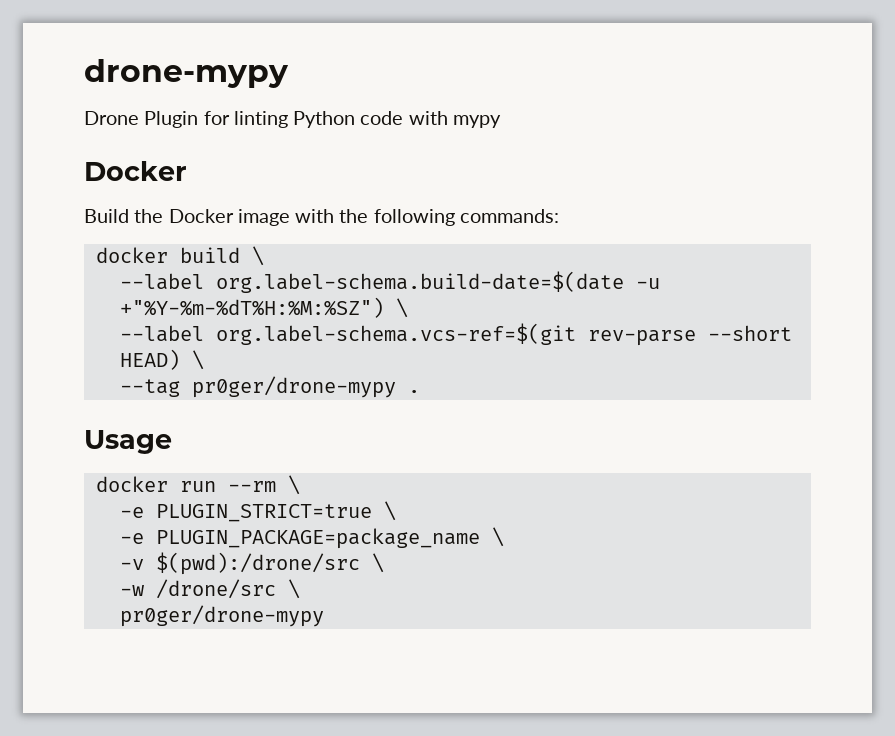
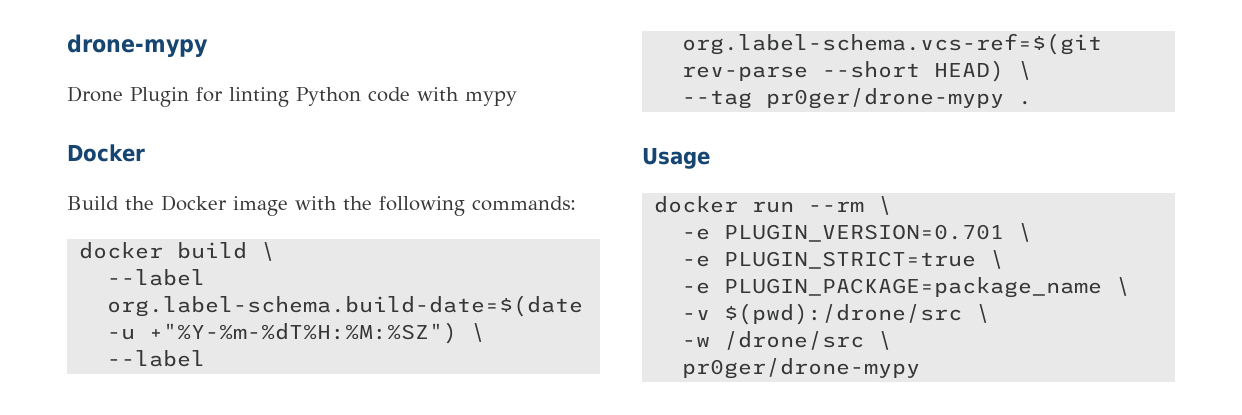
+ -e PLUGIN_VERSION=0.701 \

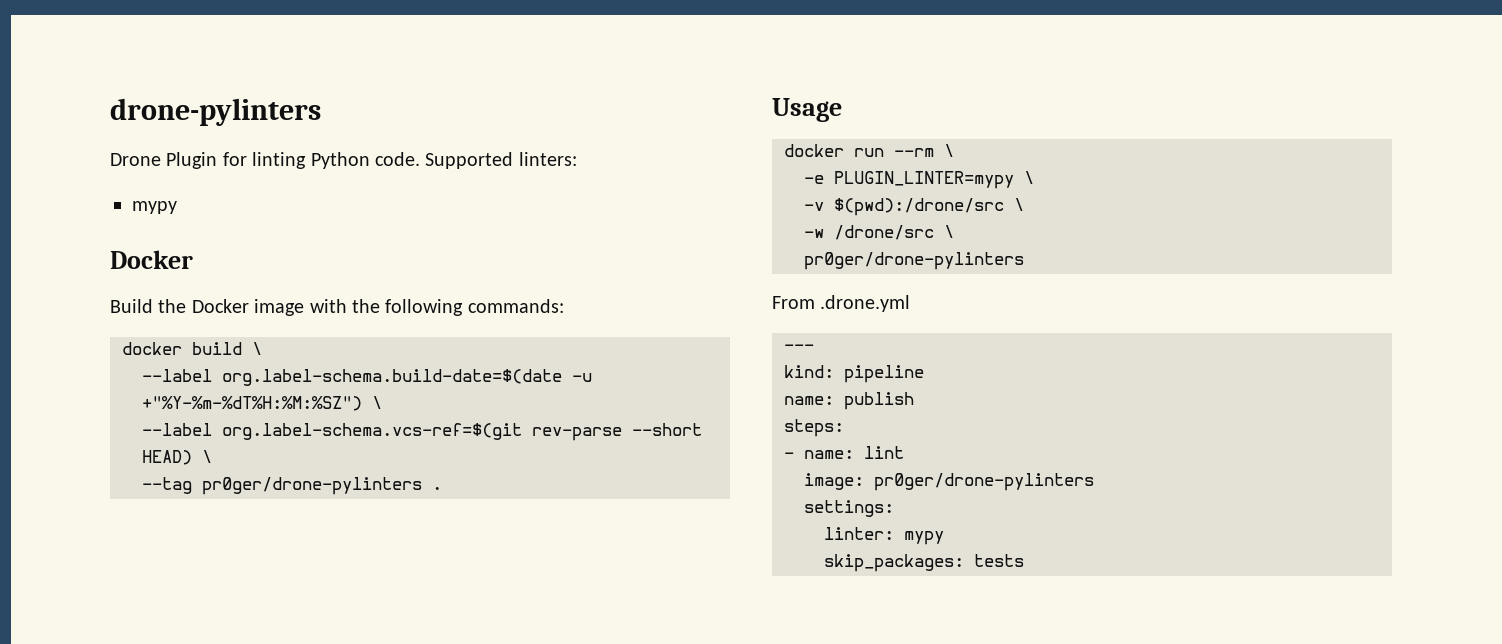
- drone-mypy
+ drone-pylinters
- Drone Plugin for linting Python code with mypy
+ Drone Plugin for linting Python code. Supported linters:
+ mypy
- --tag pr0ger/drone-mypy .
+ --tag pr0ger/drone-pylinters .
- -e PLUGIN_VERSION=0.701 \
- -e PLUGIN_STRICT=true \
- -e PLUGIN_PACKAGE=package_name \
+ -e PLUGIN_LINTER=mypy \
  -w /drone/src \
- pr0ger/drone-mypy
+ pr0ger/drone-pylinters
+ From .drone.yml
+ ---
+ kind: pipeline
+ name: publish
+ steps:
+ - name: lint
+ image: pr0ger/drone-pylinters
+ settings:
+ linter: mypy
+ skip_packages: tests

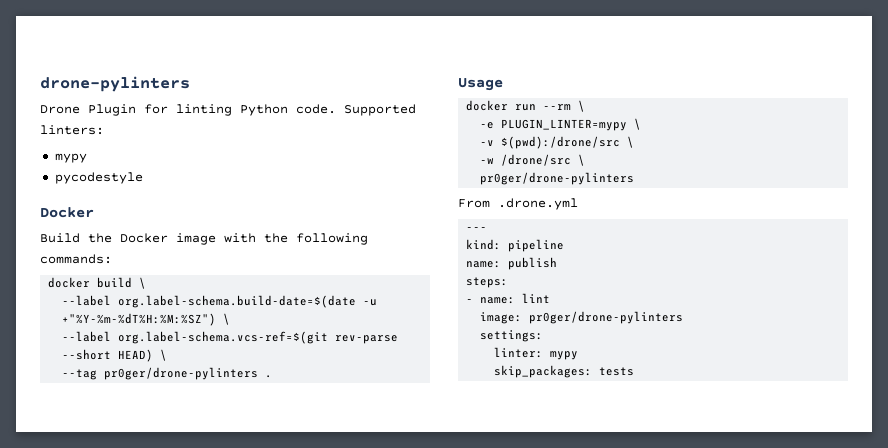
+ pycodestyle

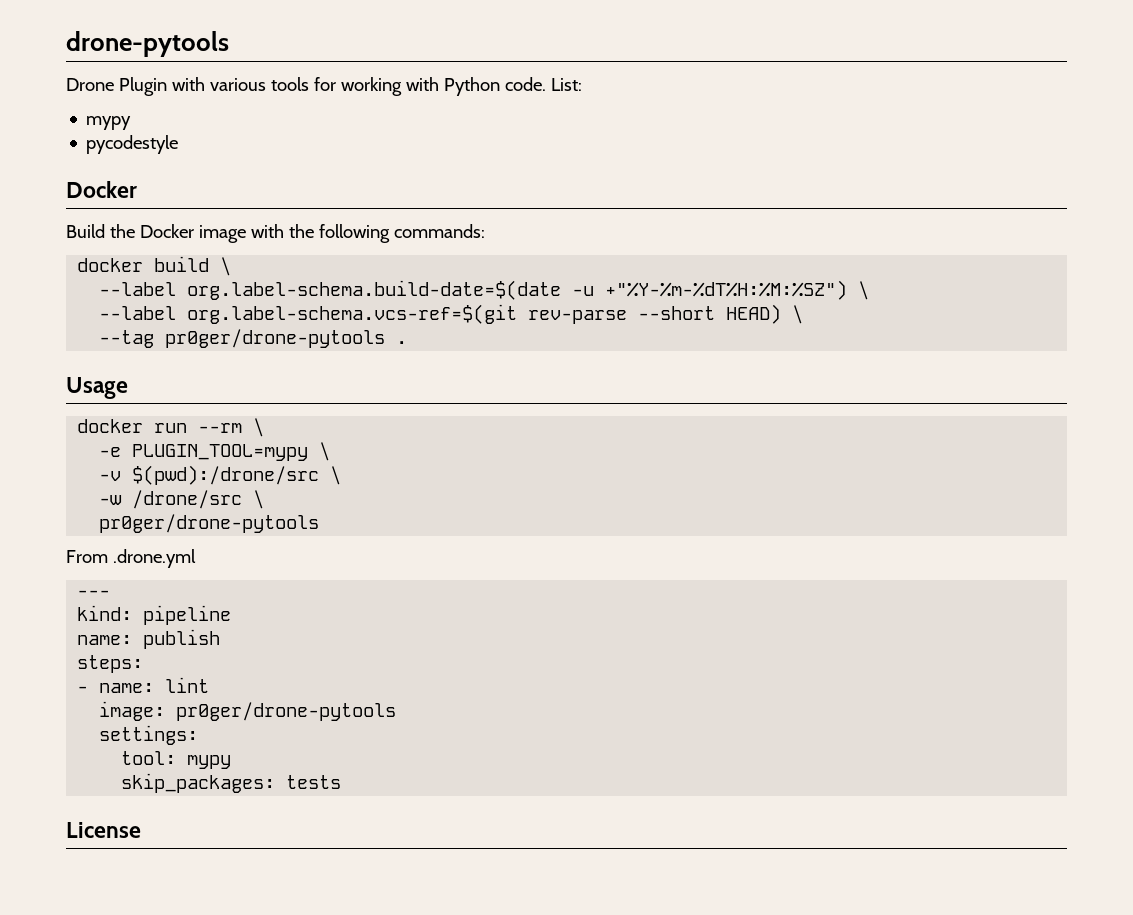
- drone-pylinters
+ drone-pytools
- Drone Plugin for linting Python code. Supported linters:
+ Drone Plugin with various tools for working with Python code. List:
- --tag pr0ger/drone-pylinters .
+ --tag pr0ger/drone-pytools .
- -e PLUGIN_LINTER=mypy \
+ -e PLUGIN_TOOL=mypy \
  -w /drone/src \
- pr0ger/drone-pylinters
+ pr0ger/drone-pytools
- image: pr0ger/drone-pylinters
+ image: pr0ger/drone-pytools
- linter: mypy
+ tool: mypy
+ License

